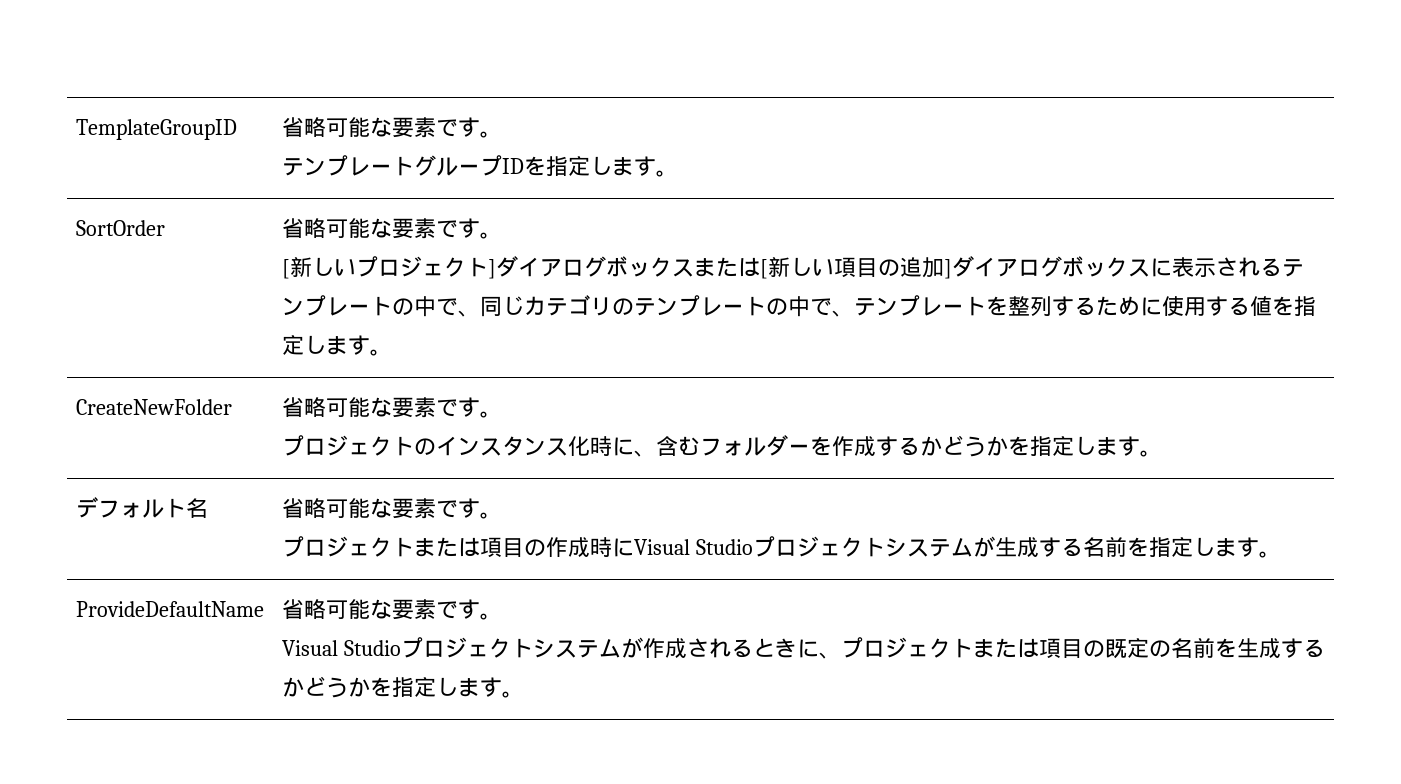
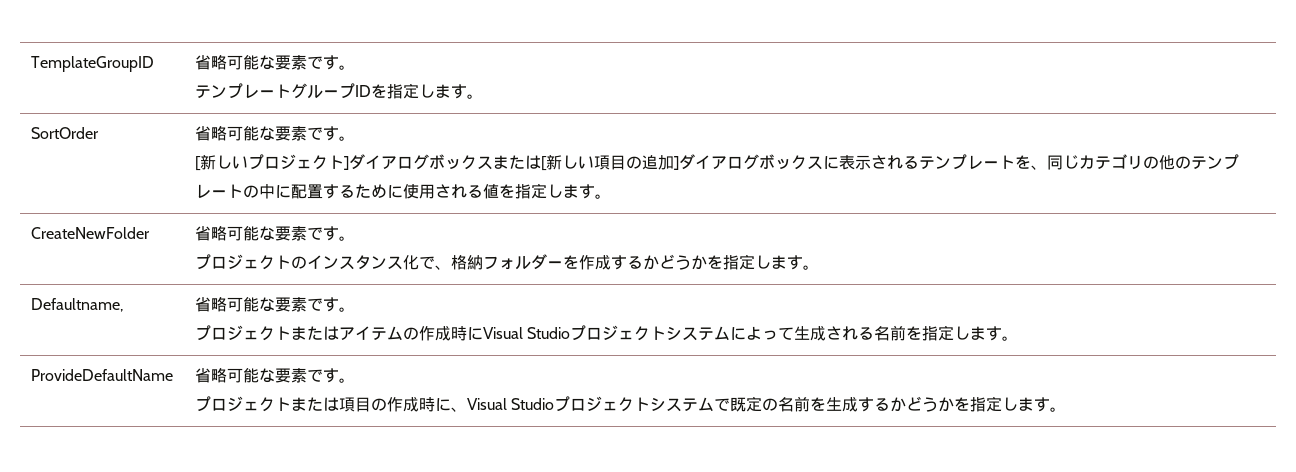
- [新しいプロジェクト]ダイアログボックスまたは[新しい項目の追加]ダイアログボックスに表示されるテンプレートの中で、同じカテゴリのテンプレートの中で、テンプレートを整列するために使用する値を指定します。
+ [新しいプロジェクト]ダイアログボックスまたは[新しい項目の追加]ダイアログボックスに表示されるテンプレートを、同じカテゴリの他のテンプレートの中に配置するために使用される値を指定します。
  CreateNewFolder | 省略可能な要素です。
- プロジェクトのインスタンス化時に、含むフォルダーを作成するかどうかを指定します。
+ プロジェクトのインスタンス化で、格納フォルダーを作成するかどうかを指定します。
- デフォルト名 | 省略可能な要素です。
- プロジェクトまたは項目の作成時にVisual Studioプロジェクトシステムが生成する名前を指定します。
+ Defaultname, | 省略可能な要素です。
+ プロジェクトまたはアイテムの作成時にVisual Studioプロジェクトシステムによって生成される名前を指定します。
  ProvideDefaultName | 省略可能な要素です。
- Visual Studioプロジェクトシステムが作成されるときに、プロジェクトまたは項目の既定の名前を生成するかどうかを指定します。
+ プロジェクトまたは項目の作成時に、Visual Studioプロジェクトシステムで既定の名前を生成するかどうかを指定します。

